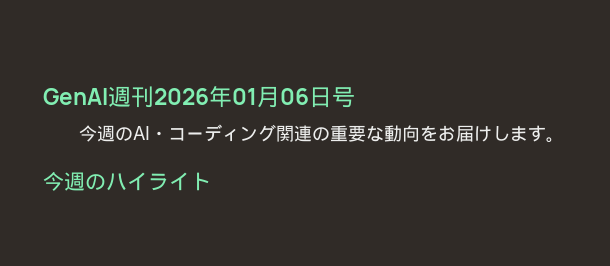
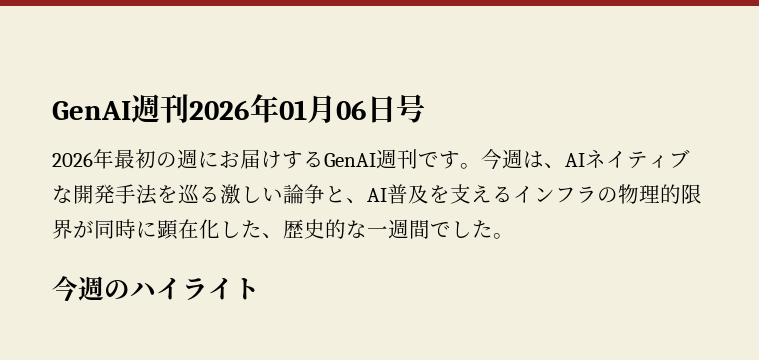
- 今週のAI・コーディング関連の重要な動向をお届けします。
+ 2026年最初の週にお届けするGenAI週刊です。今週は、AIネイティブな開発手法を巡る激しい論争と、AI普及を支えるインフラの物理的限界が同時に顕在化した、歴史的な一週間でした。

